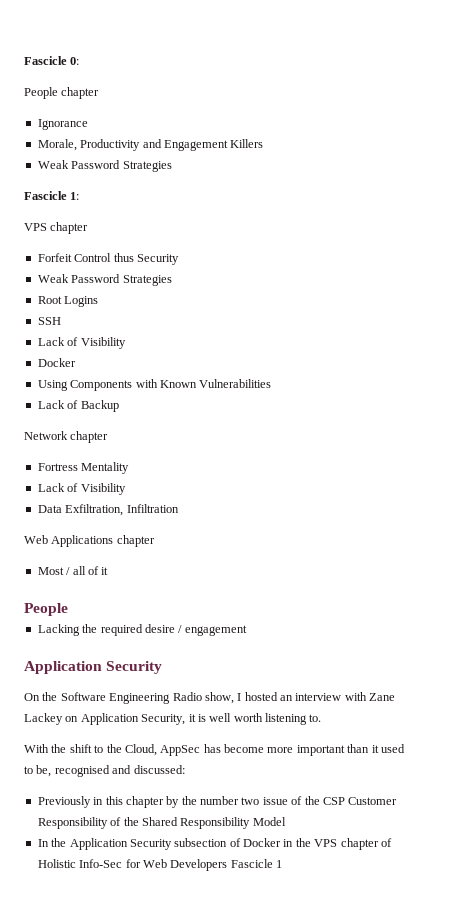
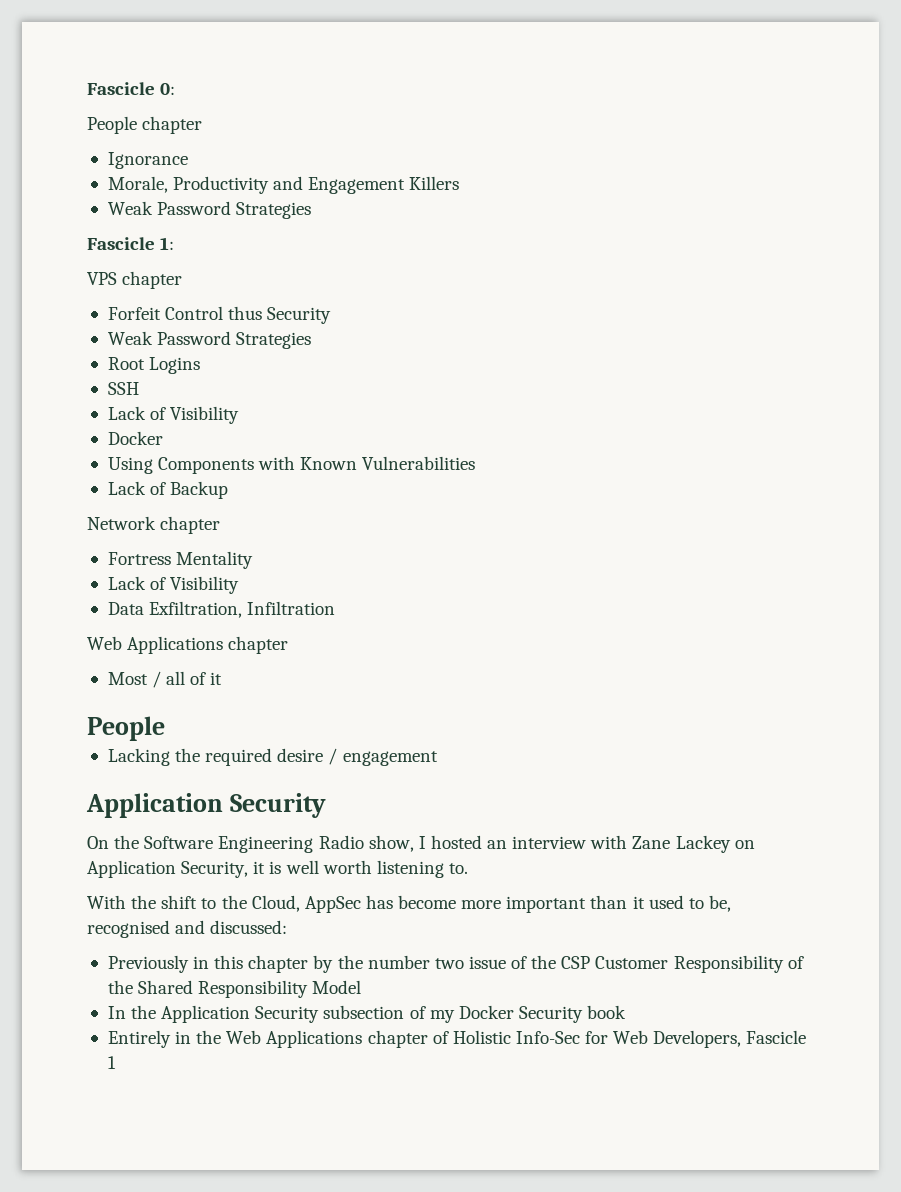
- In the Application Security subsection of Docker in the VPS chapter of Holistic Info-Sec for Web Developers Fascicle 1
+ In the Application Security subsection of my Docker Security book
+ Entirely in the Web Applications chapter of Holistic Info-Sec for Web Developers, Fascicle 1

